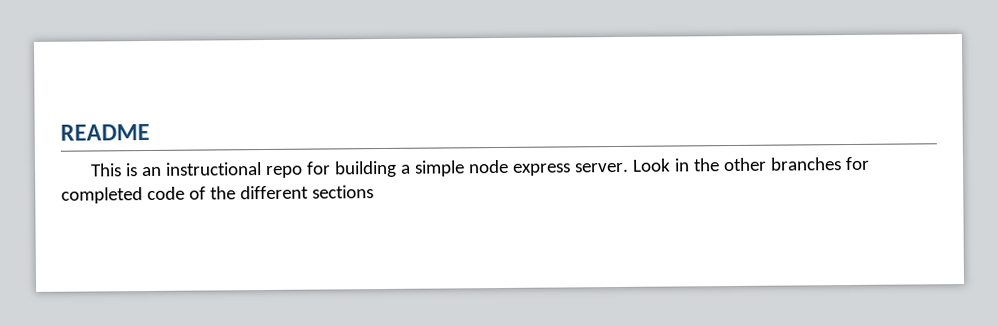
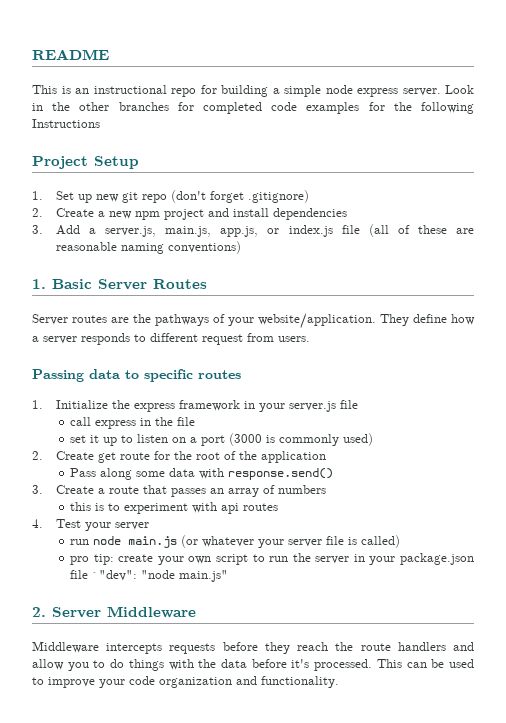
- Look in the other branches for completed code of the different sections
+ Look in the other branches for completed code examples for the following Instructions
+ Project Setup
+ 1. Set up new git repo (don't forget .gitignore)
+ 2. Create a new npm project and install dependencies
+ 3. Add a server.js, main.js, app.js, or index.js file (all of these are reasonable naming conventions)
+ 1. Basic Server Routes
+ Server routes are the pathways of your website/application. They define how a server responds to different request from users.
+ Passing data to specific routes
+ 1. Initialize the express framework in your server.js file
+ call express in the file
+ set it up to listen on a port (3000 is commonly used)
+ 2. Create get route for the root of the application
+ Pass along some data with response.send()
+ 3. Create a route that passes an array of numbers
+ this is to experiment with api routes
+ 4. Test your server
+ run node main.js (or whatever your server file is called)
+ pro tip: create your own script to run the server in your package.json file `"dev": "node main.js"
+ 2. Server Middleware
+ Middleware intercepts requests before they reach the route handlers and allow you to do things with the data before it's processed. This can be used to improve your code organization and functionality.

